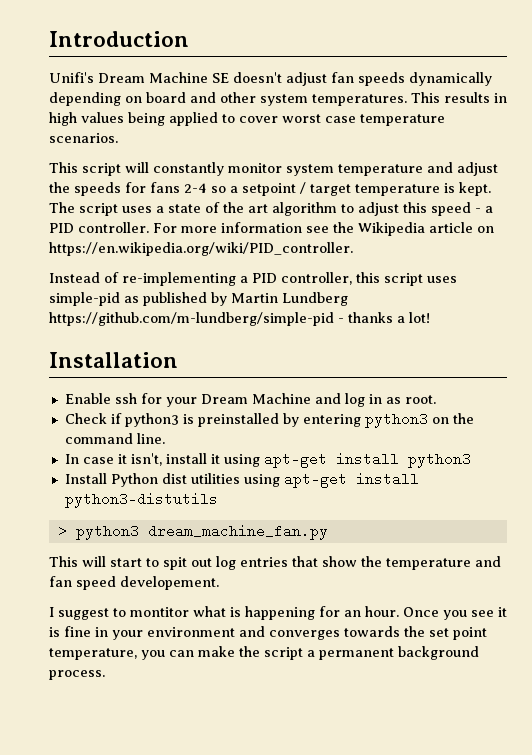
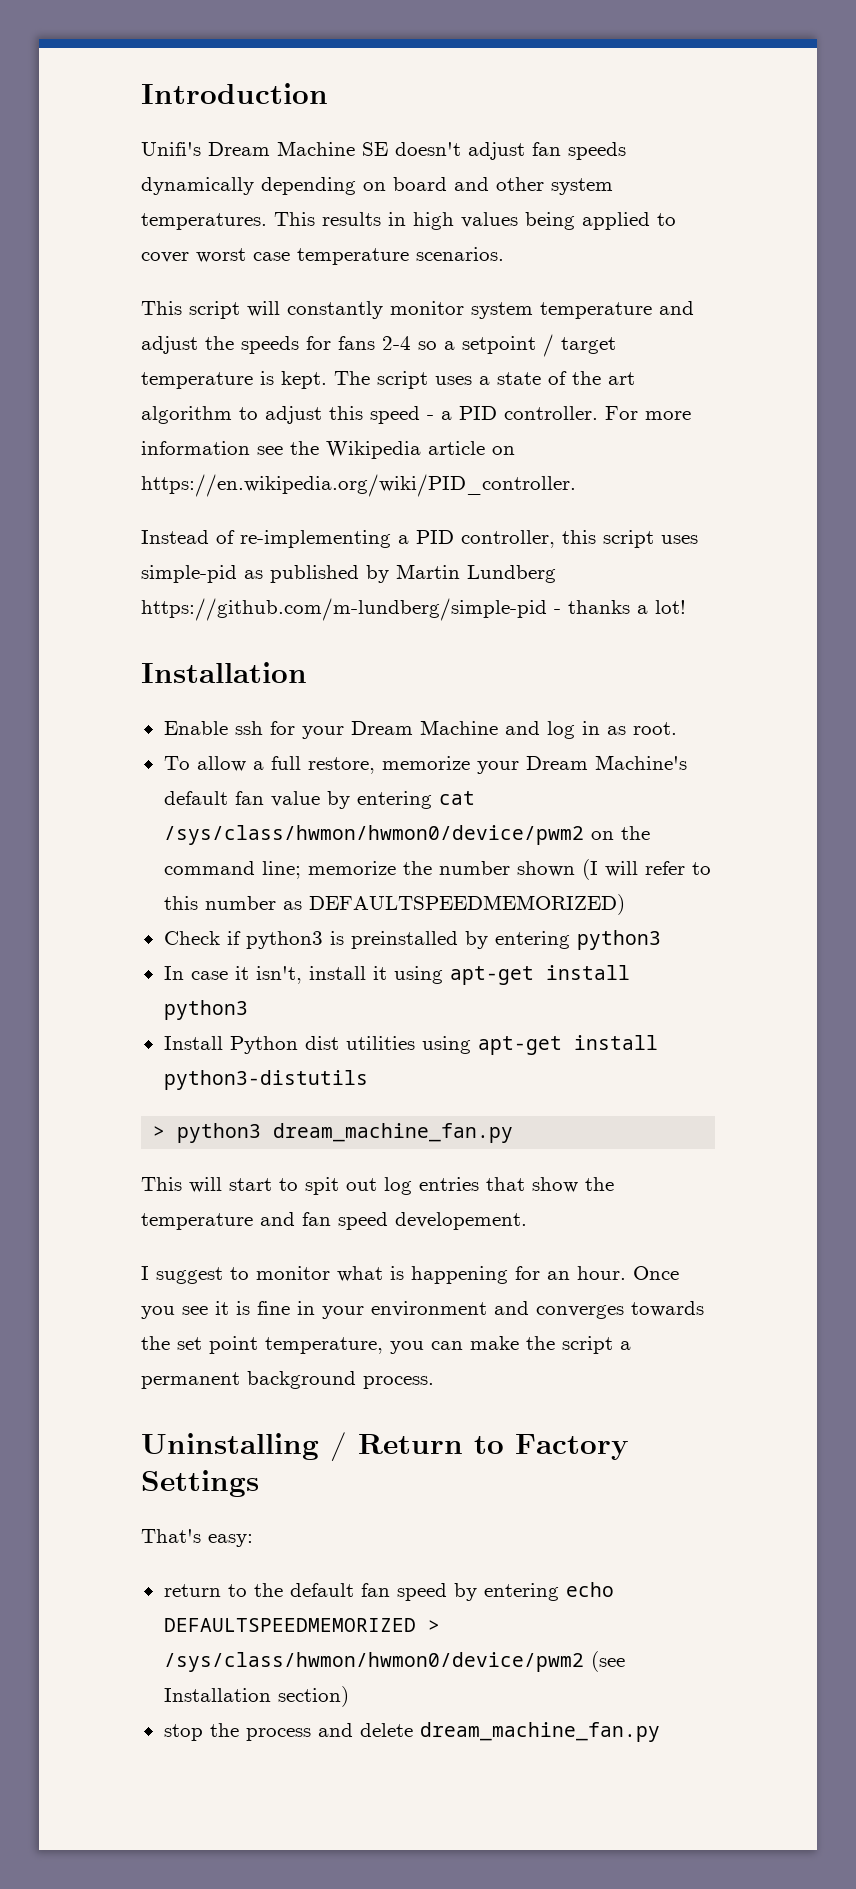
+ To allow a full restore, memorize your Dream Machine's default fan value by entering cat /sys/class/hwmon/hwmon0/device/pwm2 on the command line; memorize the number shown (I will refer to this number as DEFAULTSPEEDMEMORIZED)
- Check if python3 is preinstalled by entering python3 on the command line.
+ Check if python3 is preinstalled by entering python3
- I suggest to montitor what is happening for an hour.
+ I suggest to monitor what is happening for an hour.
+ Uninstalling / Return to Factory Settings
+ That's easy:
+ return to the default fan speed by entering echo DEFAULTSPEEDMEMORIZED > /sys/class/hwmon/hwmon0/device/pwm2 (see Installation section)
+ stop the process and delete dream_machine_fan.py

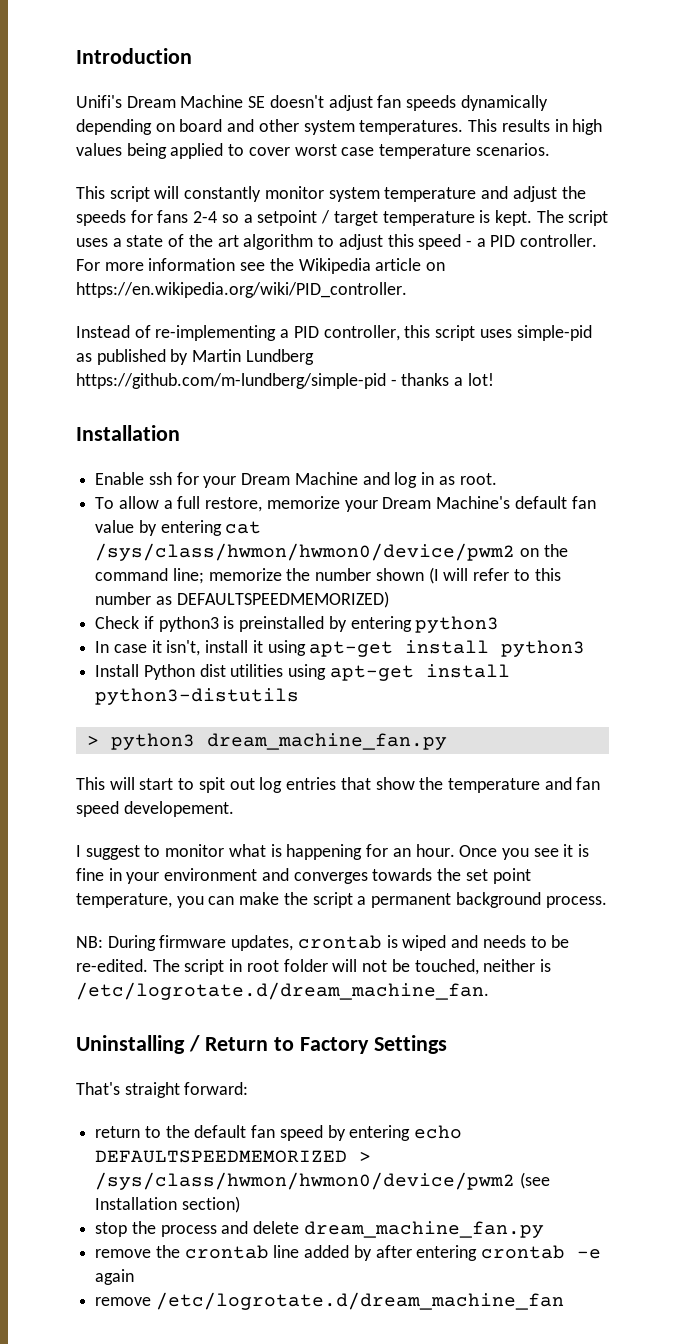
+ NB: During firmware updates, crontab is wiped and needs to be re-edited. The script in root folder will not be touched, neither is /etc/logrotate.d/dream_machine_fan.
- That's easy:
+ That's straight forward:
+ remove the crontab line added by after entering crontab -e again
+ remove /etc/logrotate.d/dream_machine_fan

